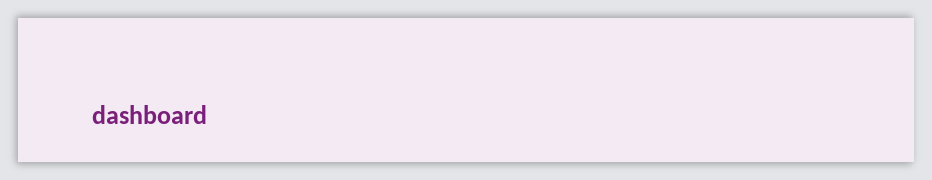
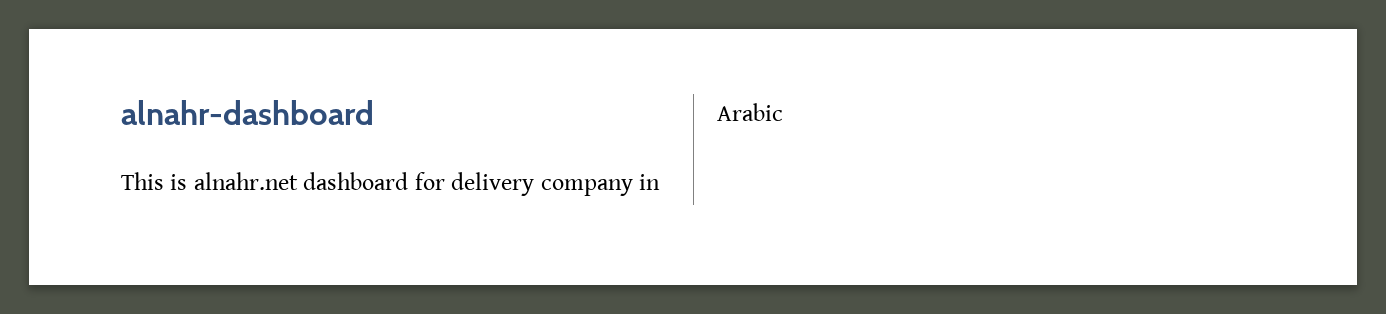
- dashboard
+ alnahr-dashboard
+ This is alnahr.net dashboard for delivery company in Arabic

